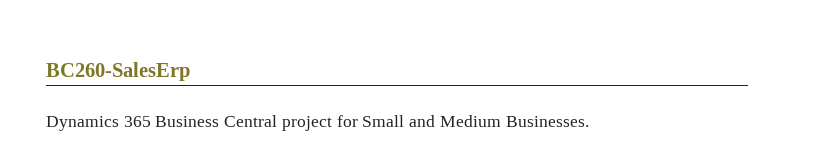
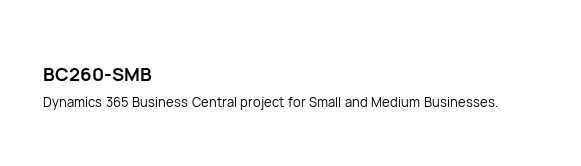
- BC260-SalesErp
+ BC260-SMB

